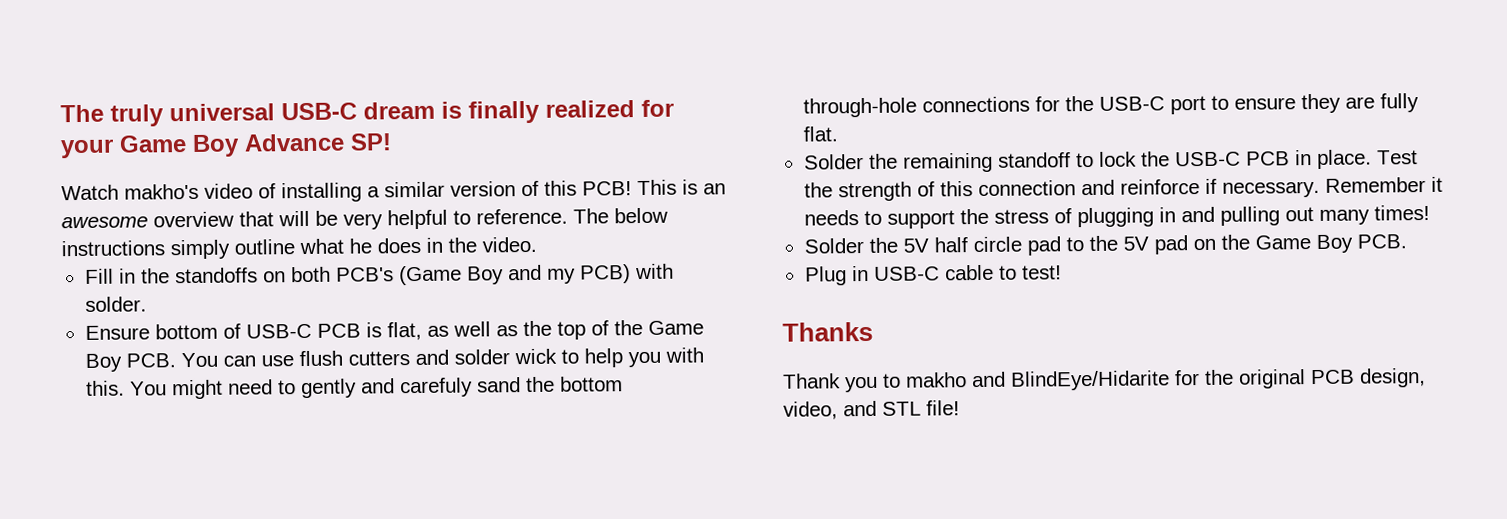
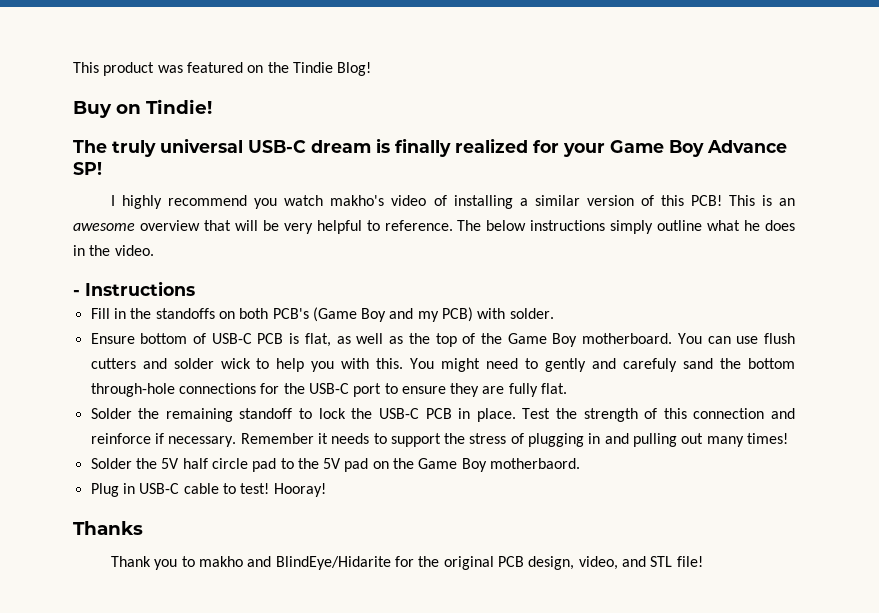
+ This product was featured on the Tindie Blog!
+ Buy on Tindie!
- Watch makho's video of installing a similar version of this PCB!
+ I highly recommend you watch makho's video of installing a similar version of this PCB!
+ - Instructions
- Ensure bottom of USB-C PCB is flat, as well as the top of the Game Boy PCB. You can use flush cutters and solder wick to help you with this.
+ Ensure bottom of USB-C PCB is flat, as well as the top of the Game Boy motherboard. You can use flush cutters and solder wick to help you with this.
- Solder the 5V half circle pad to the 5V pad on the Game Boy PCB.
+ Solder the 5V half circle pad to the 5V pad on the Game Boy motherbaord.
+ Hooray!

